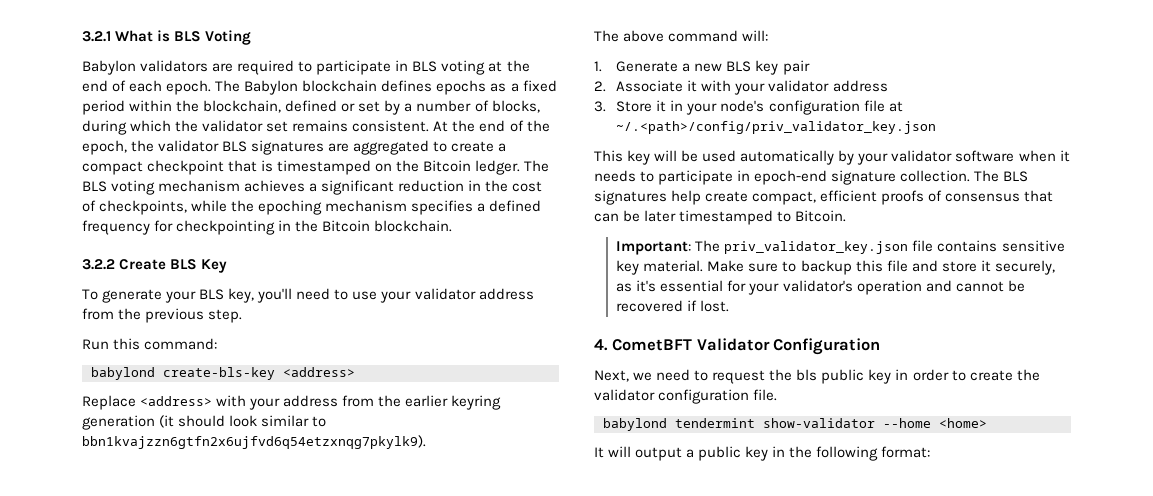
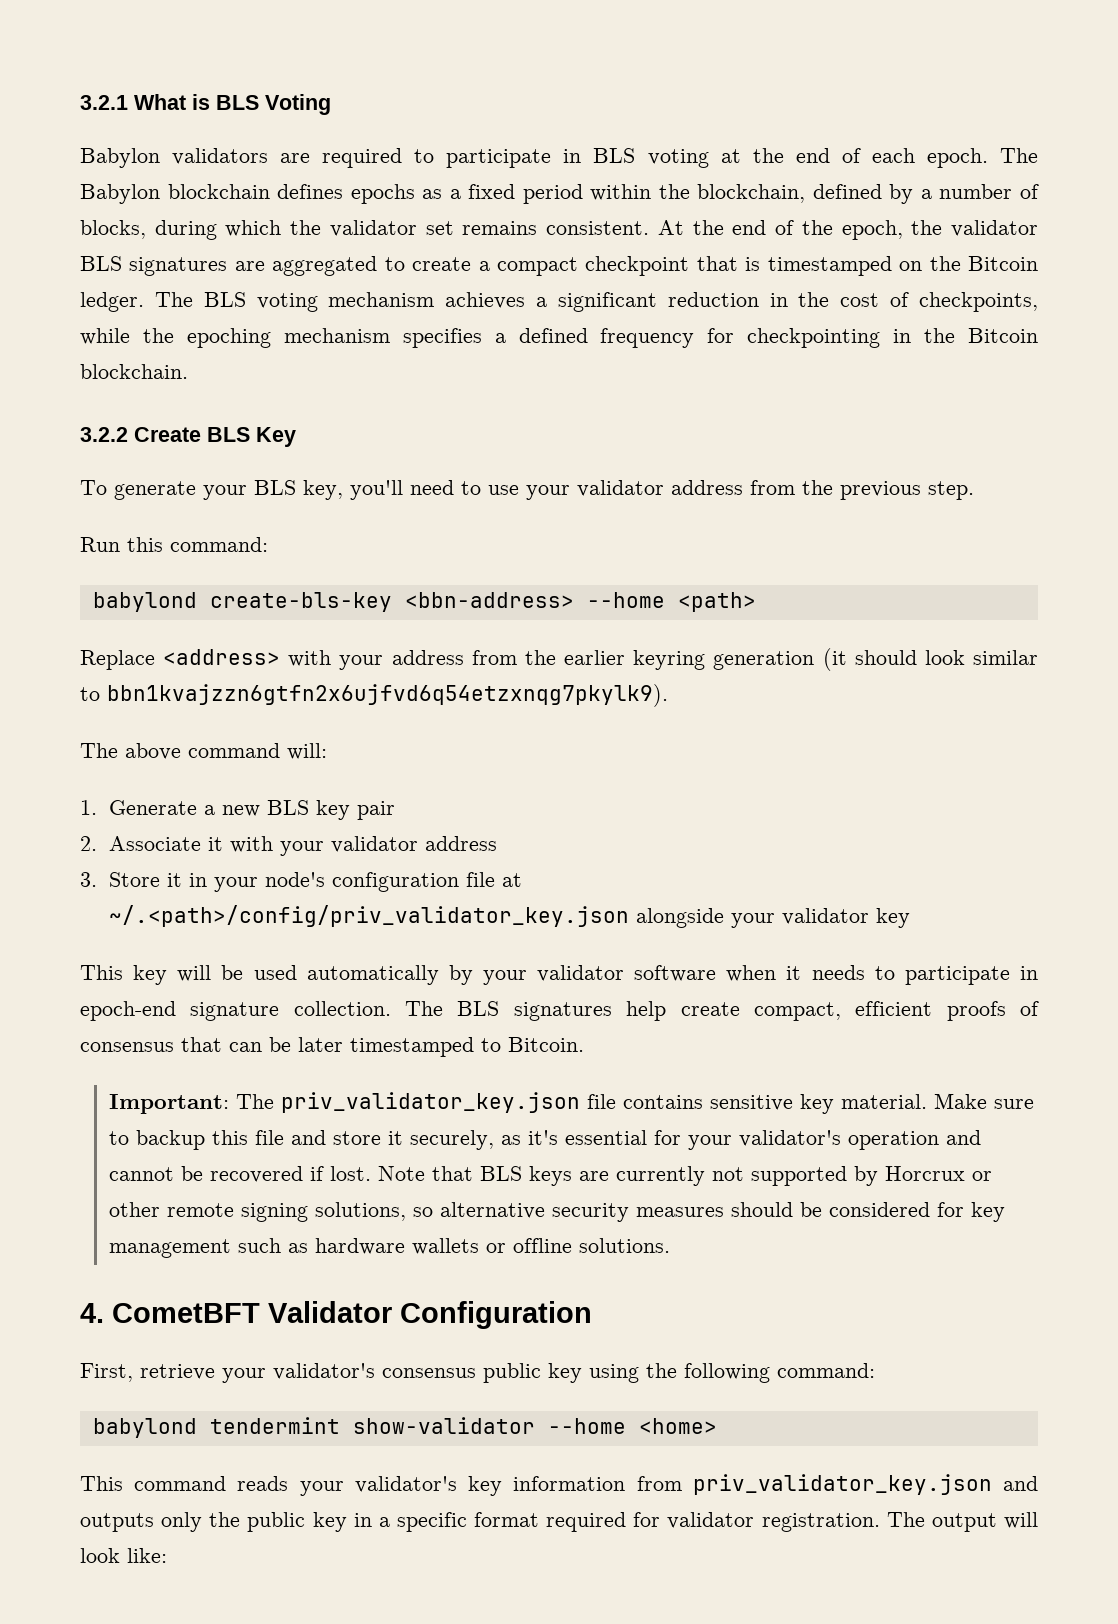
- The Babylon blockchain defines epochs as a fixed period within the blockchain, defined or set by a number of blocks, during which the validator set remains consistent.
+ The Babylon blockchain defines epochs as a fixed period within the blockchain, defined by a number of blocks, during which the validator set remains consistent.
- babylond create-bls-key <address>
+ babylond create-bls-key <bbn-address> --home <path>
- 3. Store it in your node's configuration file at ~/.<path>/config/priv_validator_key.json
+ 3. Store it in your node's configuration file at ~/.<path>/config/priv_validator_key.json alongside your validator key
- Make sure to backup this file and store it securely, as it's essential for your validator's operation and cannot be recovered if lost.
+ Make sure to backup this file and store it securely, as it's essential for your validator's operation and cannot be recovered if lost. Note that BLS keys are currently not supported by Horcrux or other remote signing solutions, so alternative security measures should be considered for key management such as hardware wallets or offline solutions.
  4. CometBFT Validator Configuration
- Next, we need to request the bls public key in order to create the validator configuration file.
+ First, retrieve your validator's consensus public key using the following command:
- It will output a public key in the following format:
+ This command reads your validator's key information from priv_validator_key.json and outputs only the public key in a specific format required for validator registration. The output will look like:

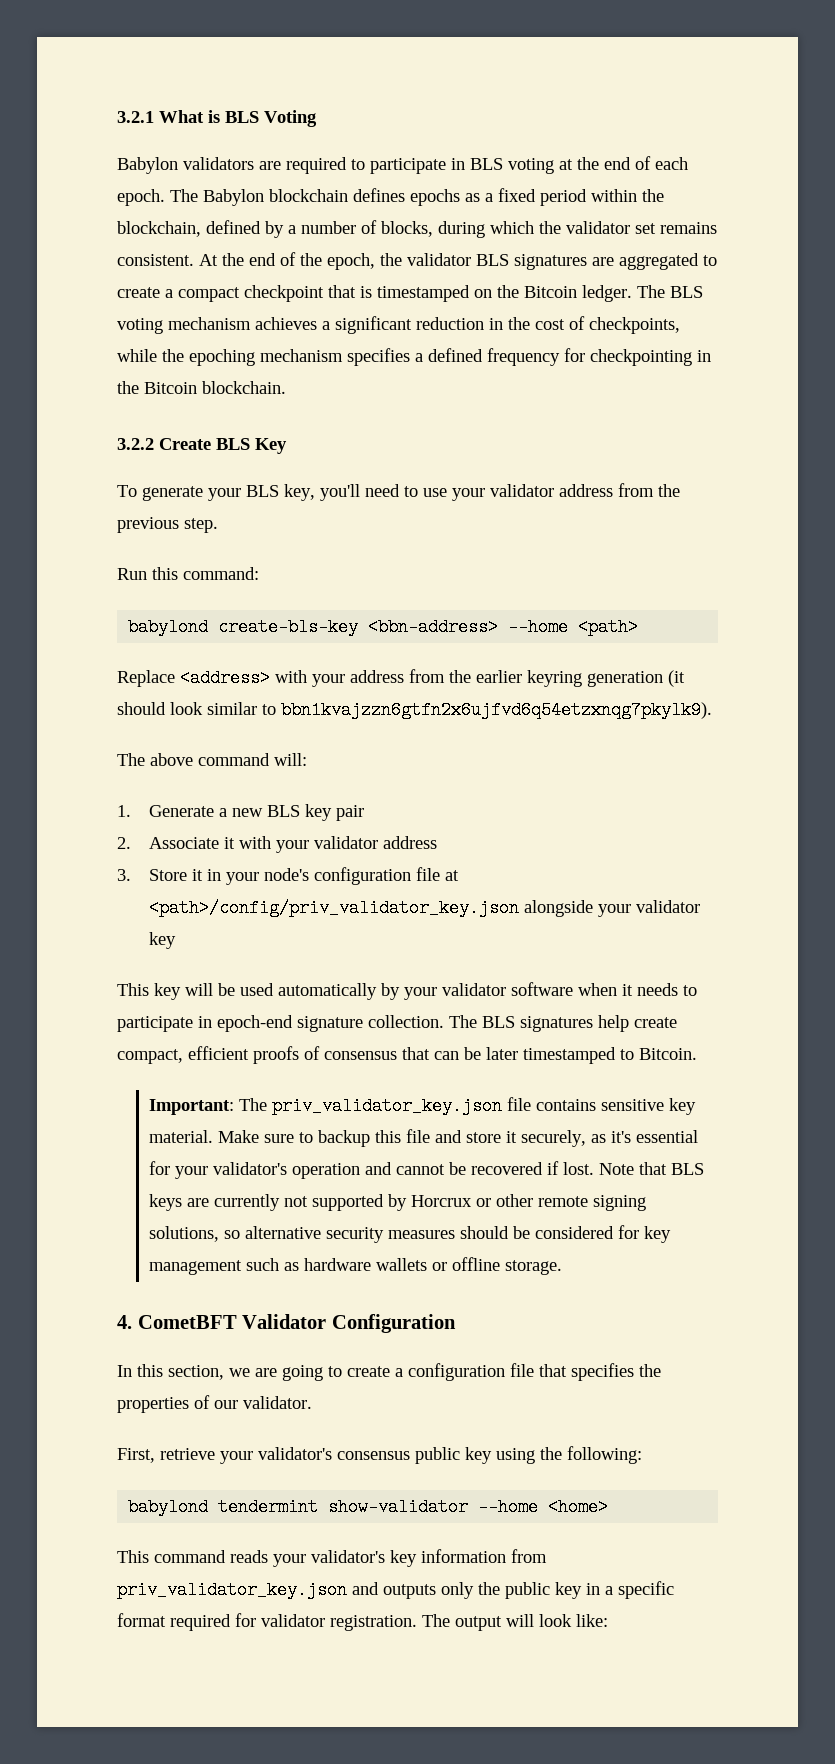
- 3. Store it in your node's configuration file at ~/.<path>/config/priv_validator_key.json alongside your validator key
+ 3. Store it in your node's configuration file at <path>/config/priv_validator_key.json alongside your validator key
- Note that BLS keys are currently not supported by Horcrux or other remote signing solutions, so alternative security measures should be considered for key management such as hardware wallets or offline solutions.
+ Note that BLS keys are currently not supported by Horcrux or other remote signing solutions, so alternative security measures should be considered for key management such as hardware wallets or offline storage.
+ In this section, we are going to create a configuration file that specifies the properties of our validator.
- First, retrieve your validator's consensus public key using the following command:
+ First, retrieve your validator's consensus public key using the following:

